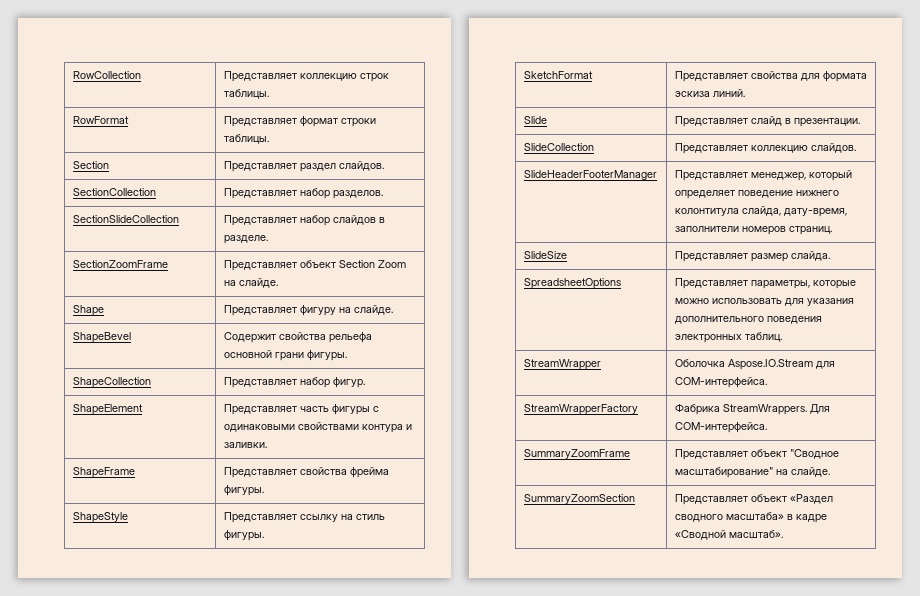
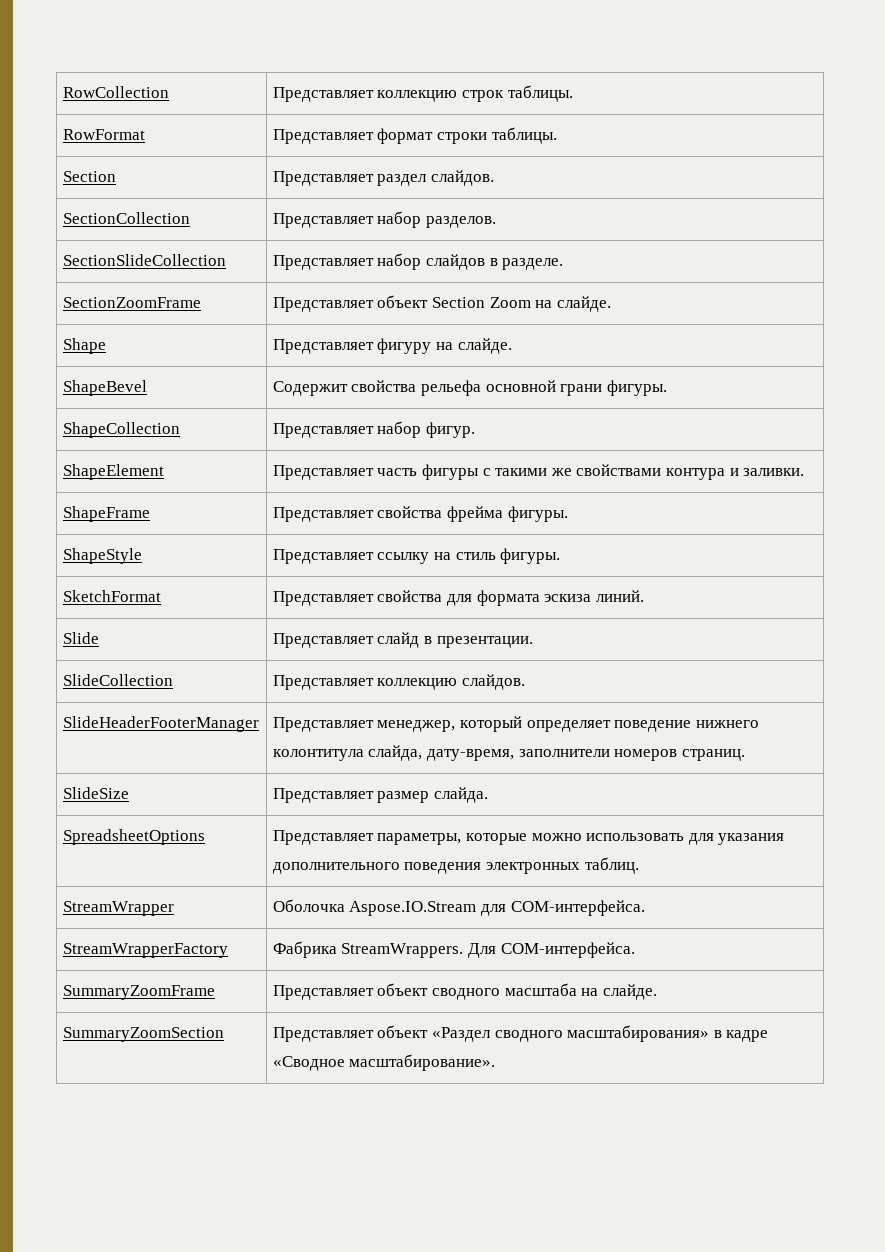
- ShapeElement | Представляет часть фигуры с одинаковыми свойствами контура и заливки.
+ ShapeElement | Представляет часть фигуры с такими же свойствами контура и заливки.
- SummaryZoomFrame | Представляет объект "Сводное масштабирование" на слайде.
+ SummaryZoomFrame | Представляет объект сводного масштаба на слайде.
- SummaryZoomSection | Представляет объект «Раздел сводного масштаба» в кадре «Сводной масштаб».
+ SummaryZoomSection | Представляет объект «Раздел сводного масштабирования» в кадре «Сводное масштабирование».

